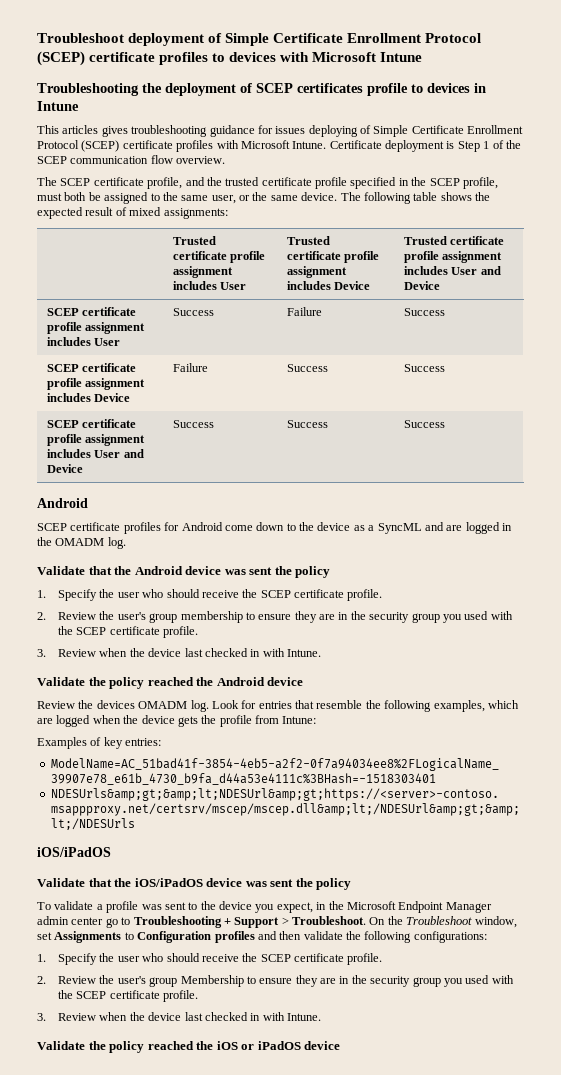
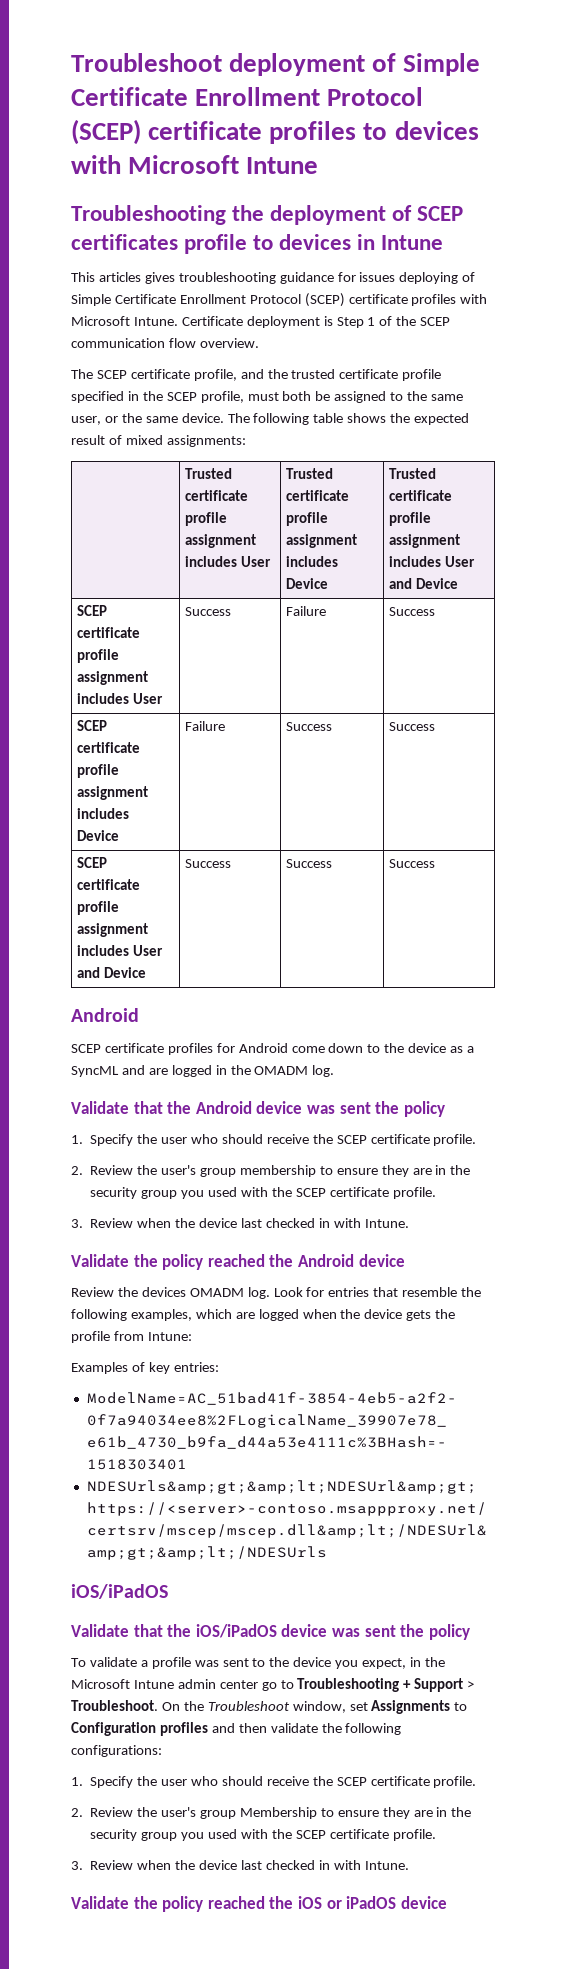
- To validate a profile was sent to the device you expect, in the Microsoft Endpoint Manager admin center go to Troubleshooting + Support > Troubleshoot.
+ To validate a profile was sent to the device you expect, in the Microsoft Intune admin center go to Troubleshooting + Support > Troubleshoot.

